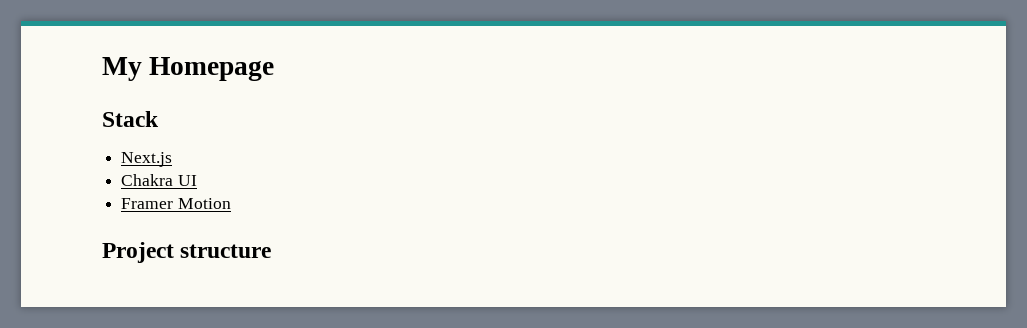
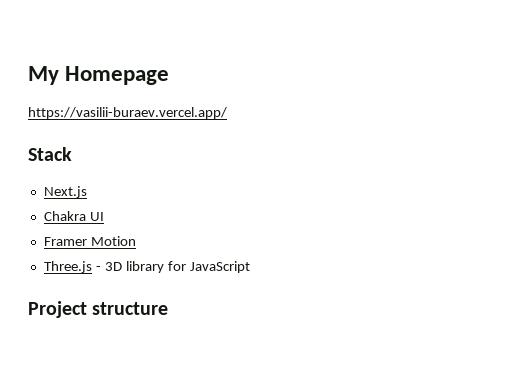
+ https://vasilii-buraev.vercel.app/
+ Three.js - 3D library for JavaScript

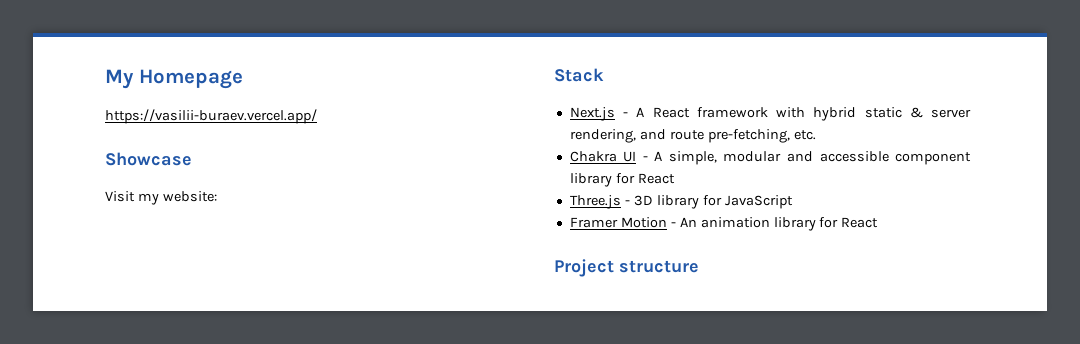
+ Showcase
+ Visit my website:
  Stack
- Next.js
- Chakra UI
- Framer Motion
+ Next.js - A React framework with hybrid static & server rendering, and route pre-fetching, etc.
+ Chakra UI - A simple, modular and accessible component library for React
+ Framer Motion - An animation library for React

